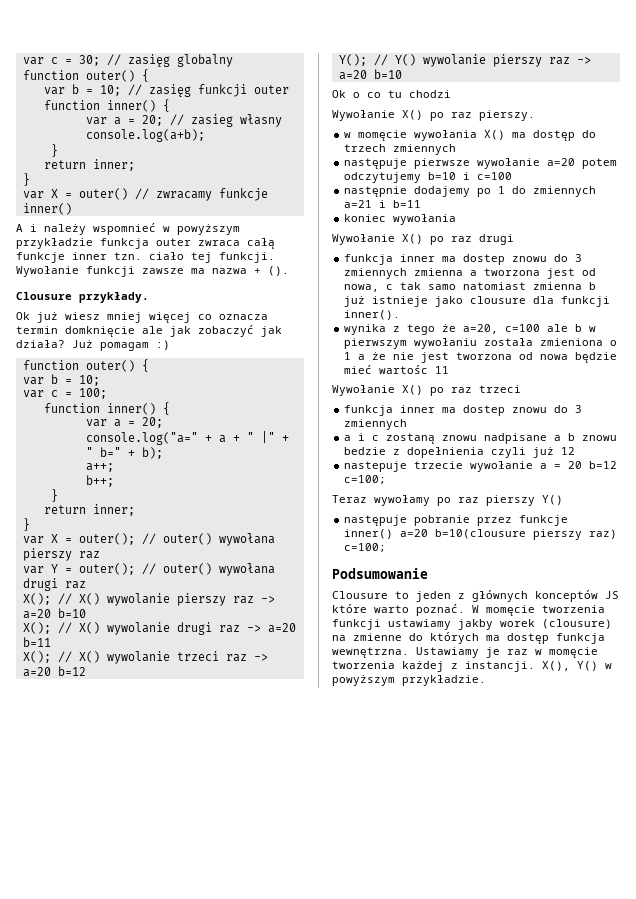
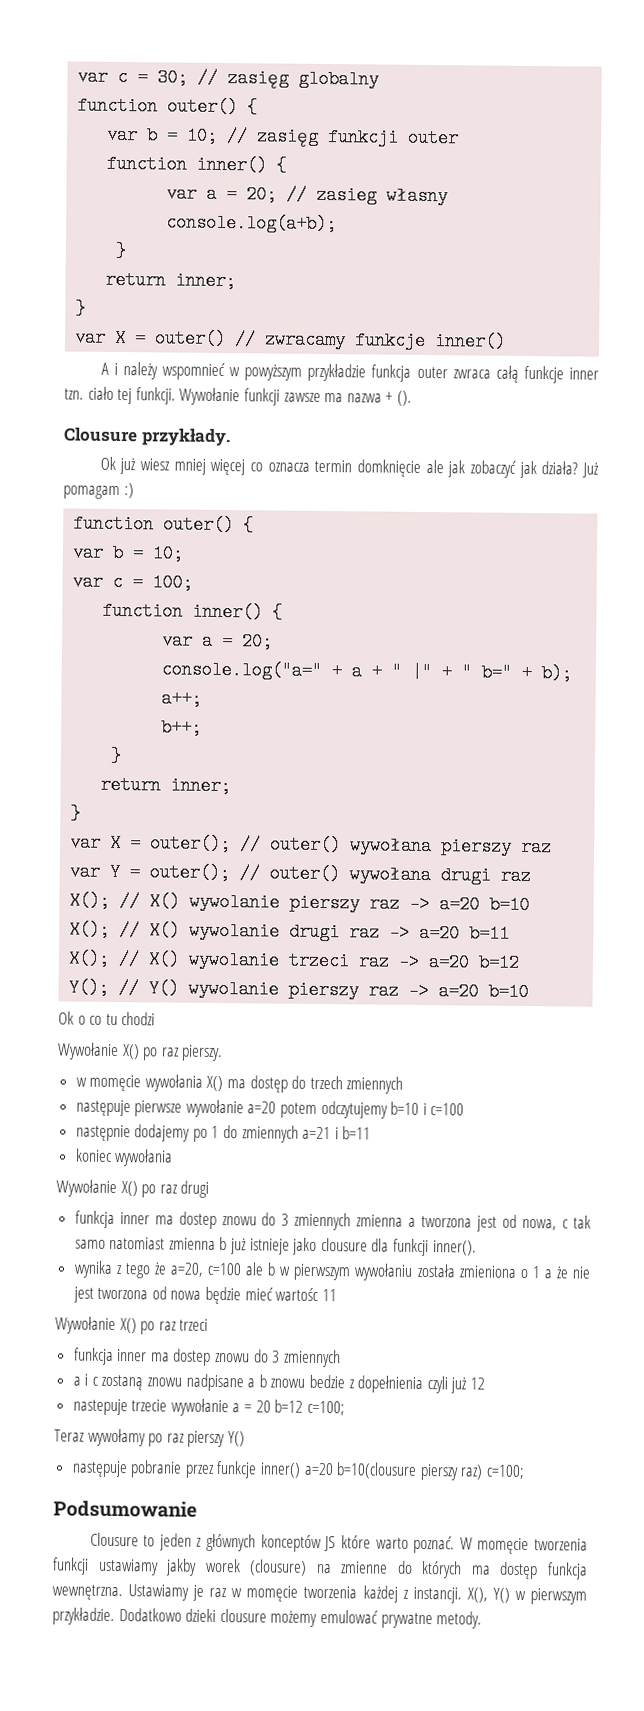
- X(), Y() w powyższym przykładzie.
+ X(), Y() w pierwszym przykładzie. Dodatkowo dzieki clousure możemy emulować prywatne metody.

